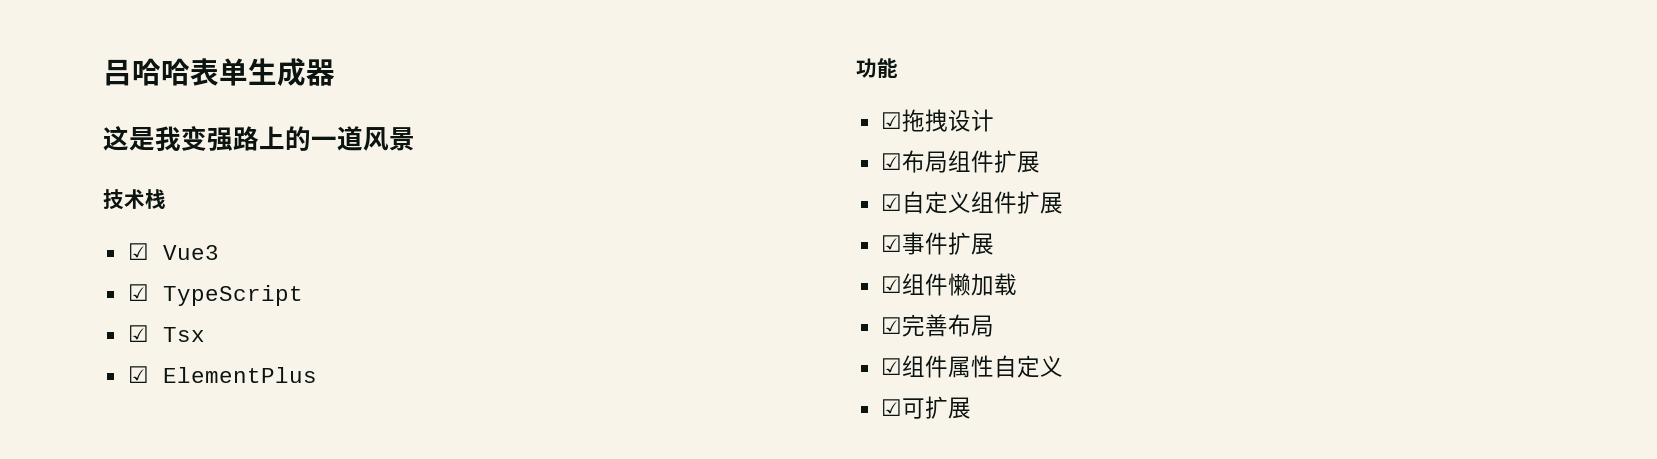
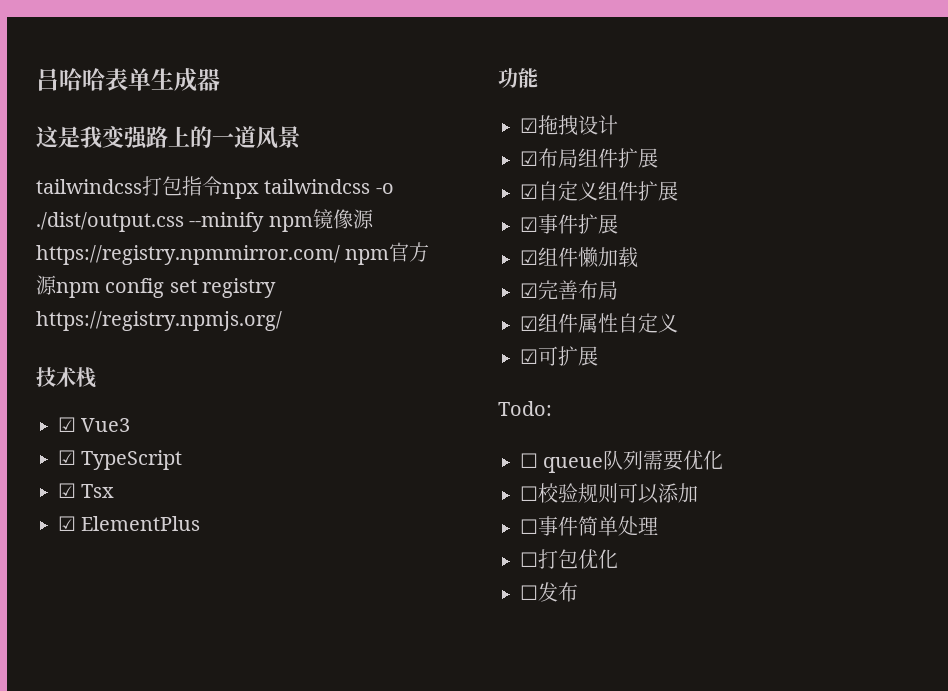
+ tailwindcss打包指令npx tailwindcss -o ./dist/output.css --minify npm镜像源https://registry.npmmirror.com/ npm官方源npm config set registry https://registry.npmjs.org/
+ Todo:
+ ☐ queue队列需要优化
+ ☐校验规则可以添加
+ ☐事件简单处理
+ ☐打包优化
+ ☐发布

